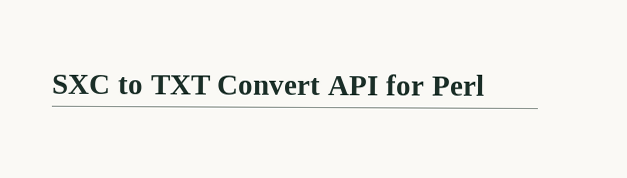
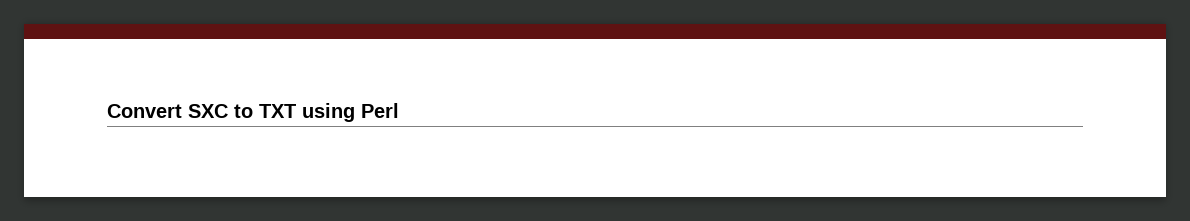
- SXC to TXT Convert API for Perl
+ Convert SXC to TXT using Perl

